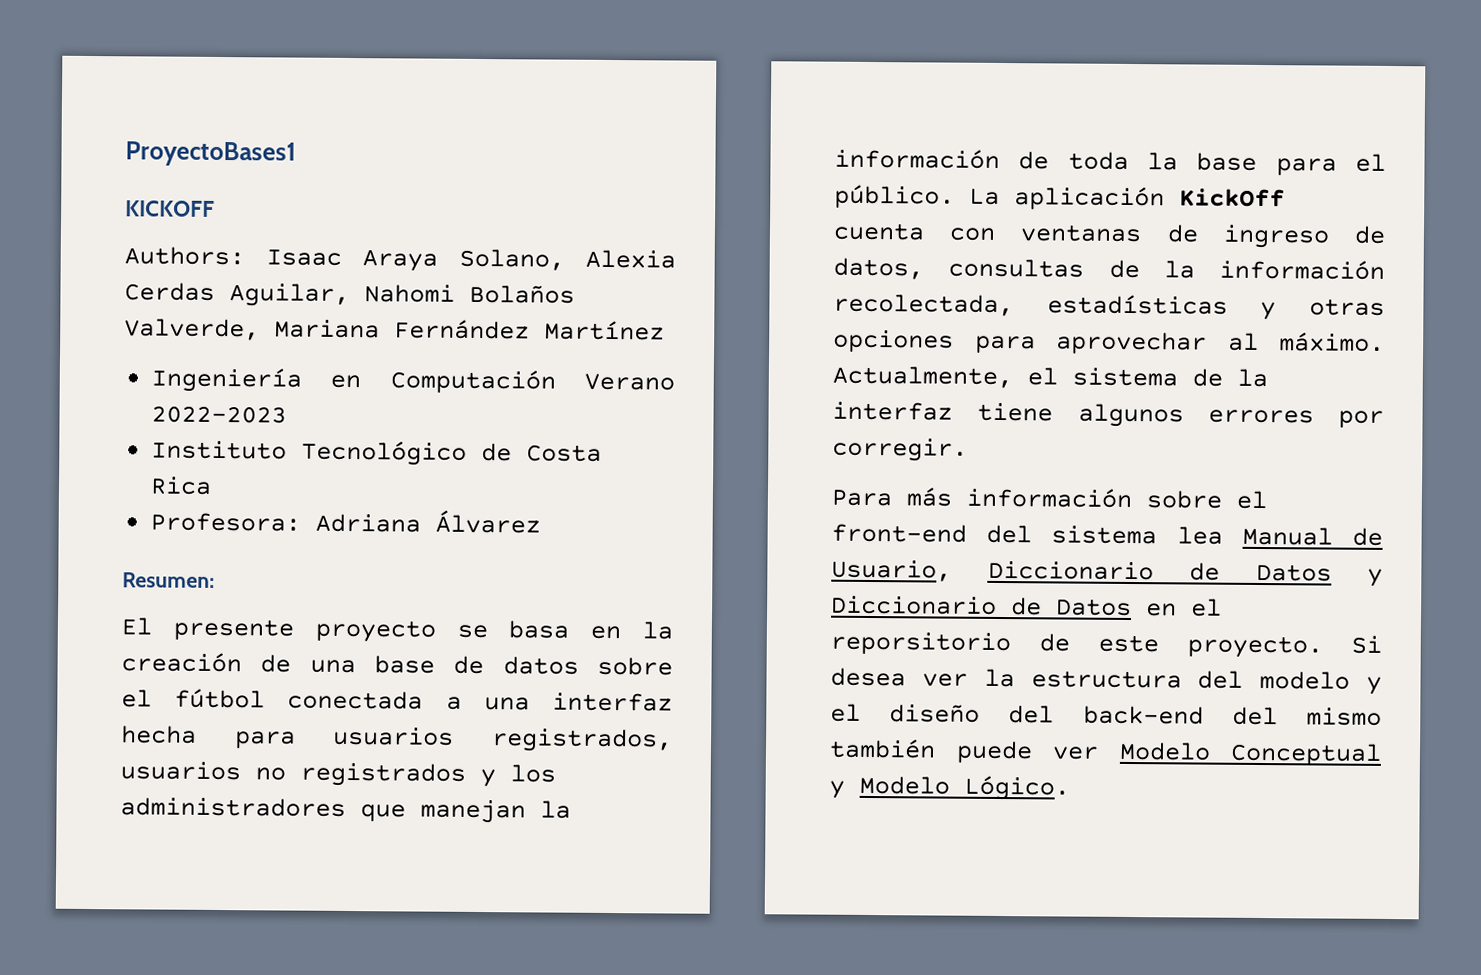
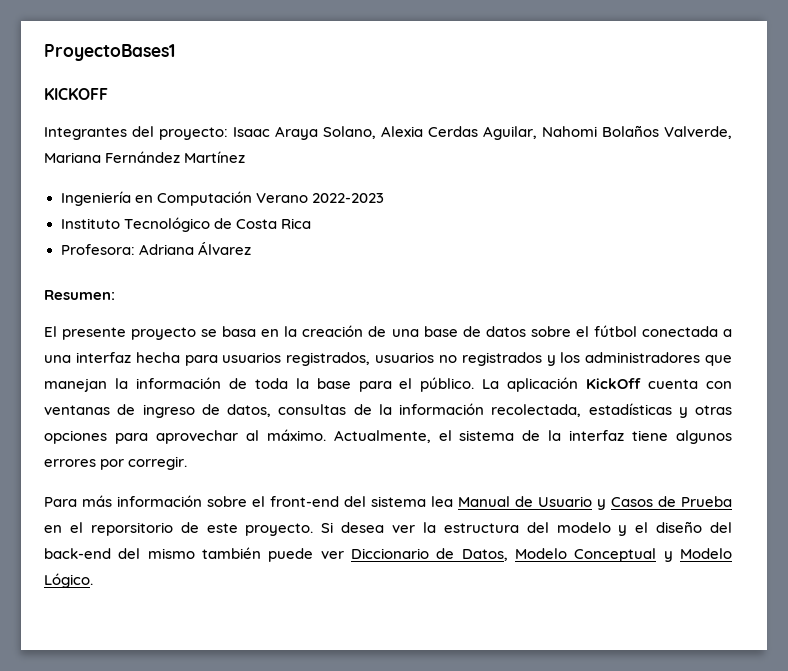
- Authors: Isaac Araya Solano, Alexia Cerdas Aguilar, Nahomi Bolaños Valverde, Mariana Fernández Martínez
+ Integrantes del proyecto: Isaac Araya Solano, Alexia Cerdas Aguilar, Nahomi Bolaños Valverde, Mariana Fernández Martínez
- Para más información sobre el front-end del sistema lea Manual de Usuario, Diccionario de Datos y Diccionario de Datos en el reporsitorio de este proyecto.
+ Para más información sobre el front-end del sistema lea Manual de Usuario y Casos de Prueba en el reporsitorio de este proyecto.
- Si desea ver la estructura del modelo y el diseño del back-end del mismo también puede ver Modelo Conceptual y Modelo Lógico.
+ Si desea ver la estructura del modelo y el diseño del back-end del mismo también puede ver Diccionario de Datos, Modelo Conceptual y Modelo Lógico.

